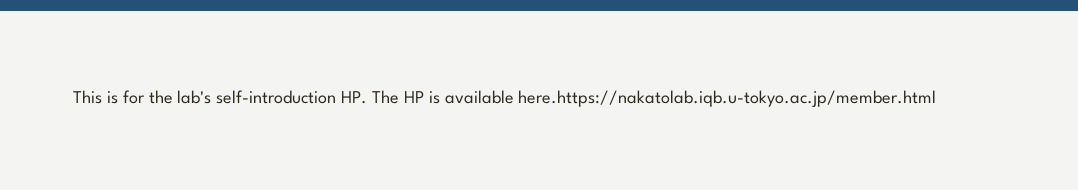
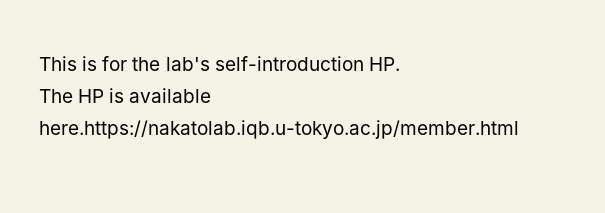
- This is for the lab's self-introduction HP. The HP is available here.https://nakatolab.iqb.u-tokyo.ac.jp/member.html
+ This is for the lab's self-introduction HP.
+ The HP is available here.https://nakatolab.iqb.u-tokyo.ac.jp/member.html

